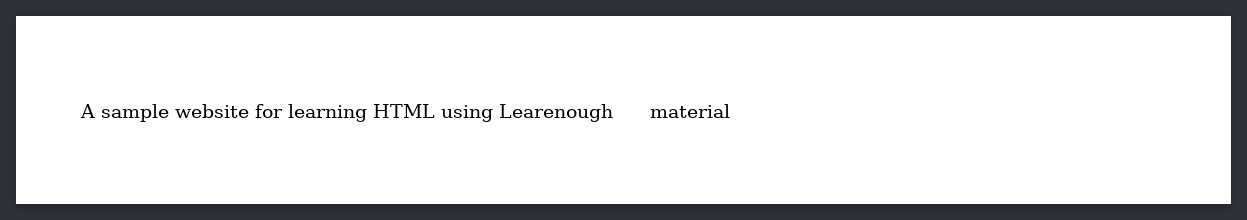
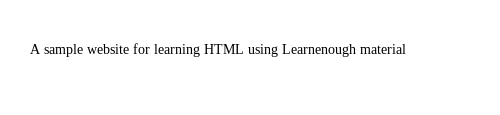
- A sample website for learning HTML using Learenough material
+ A sample website for learning HTML using Learnenough material

